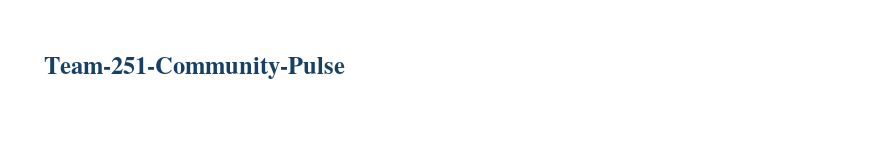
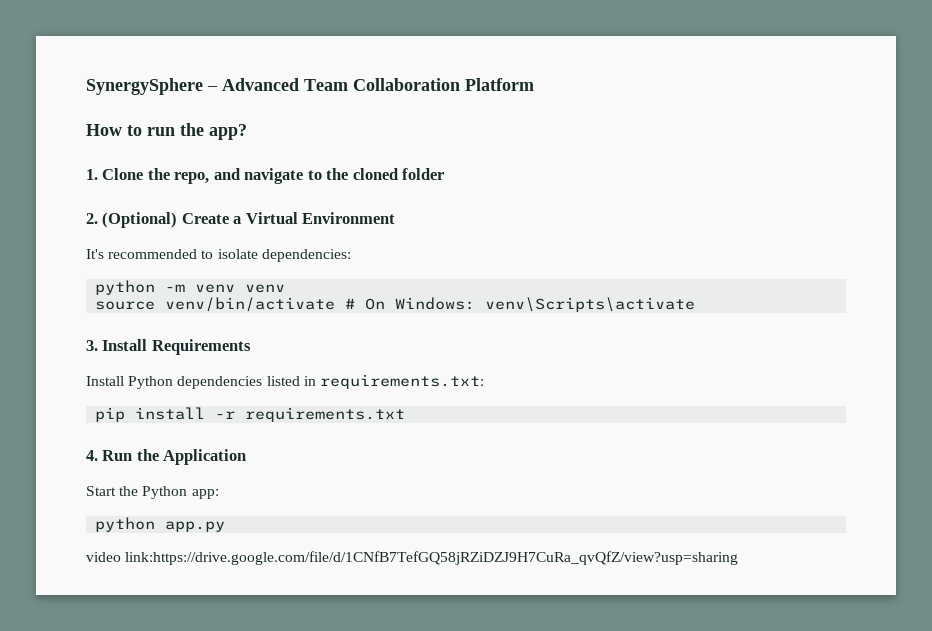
- Team-251-Community-Pulse
+ SynergySphere – Advanced Team Collaboration Platform
+ How to run the app?
+ 1. Clone the repo, and navigate to the cloned folder
+ 2. (Optional) Create a Virtual Environment
+ It's recommended to isolate dependencies:
+ python -m venv venv
+ source venv/bin/activate # On Windows: venv\Scripts\activate
+ 3. Install Requirements
+ Install Python dependencies listed in requirements.txt:
+ pip install -r requirements.txt
+ 4. Run the Application
+ Start the Python app:
+ python app.py
+ video link:https://drive.google.com/file/d/1CNfB7TefGQ58jRZiDZJ9H7CuRa_qvQfZ/view?usp=sharing

